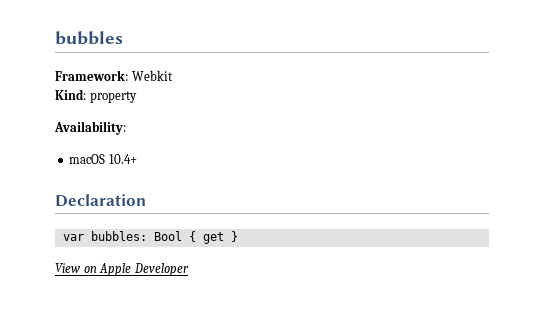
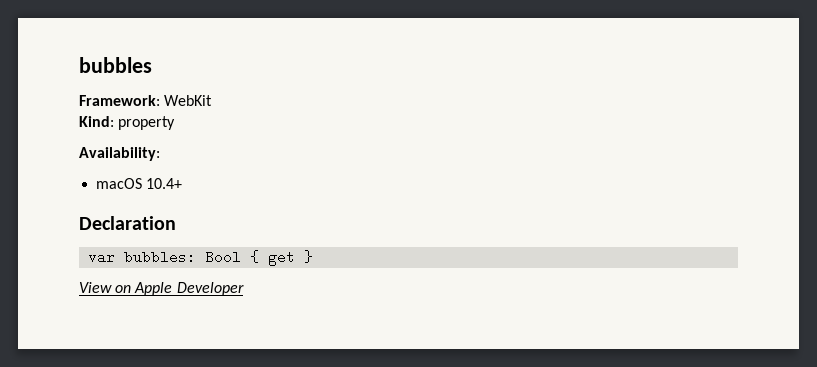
- Framework: Webkit
+ Framework: WebKit

